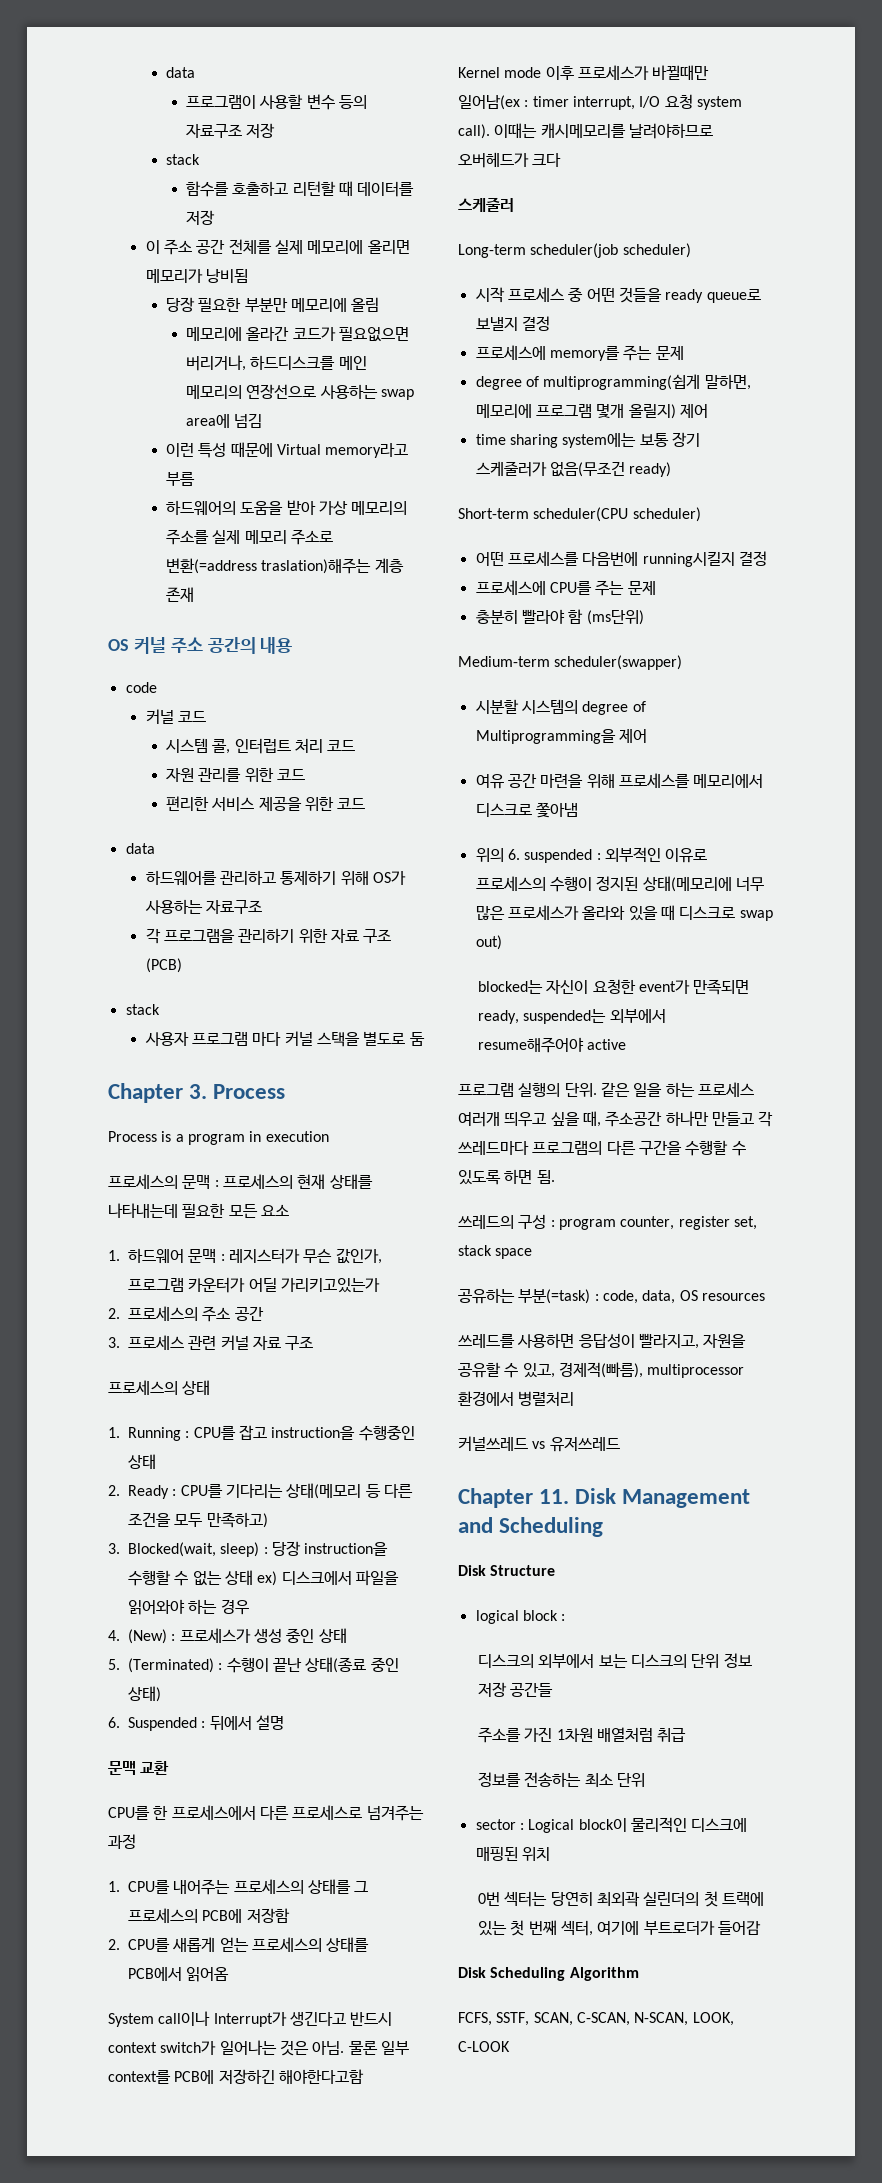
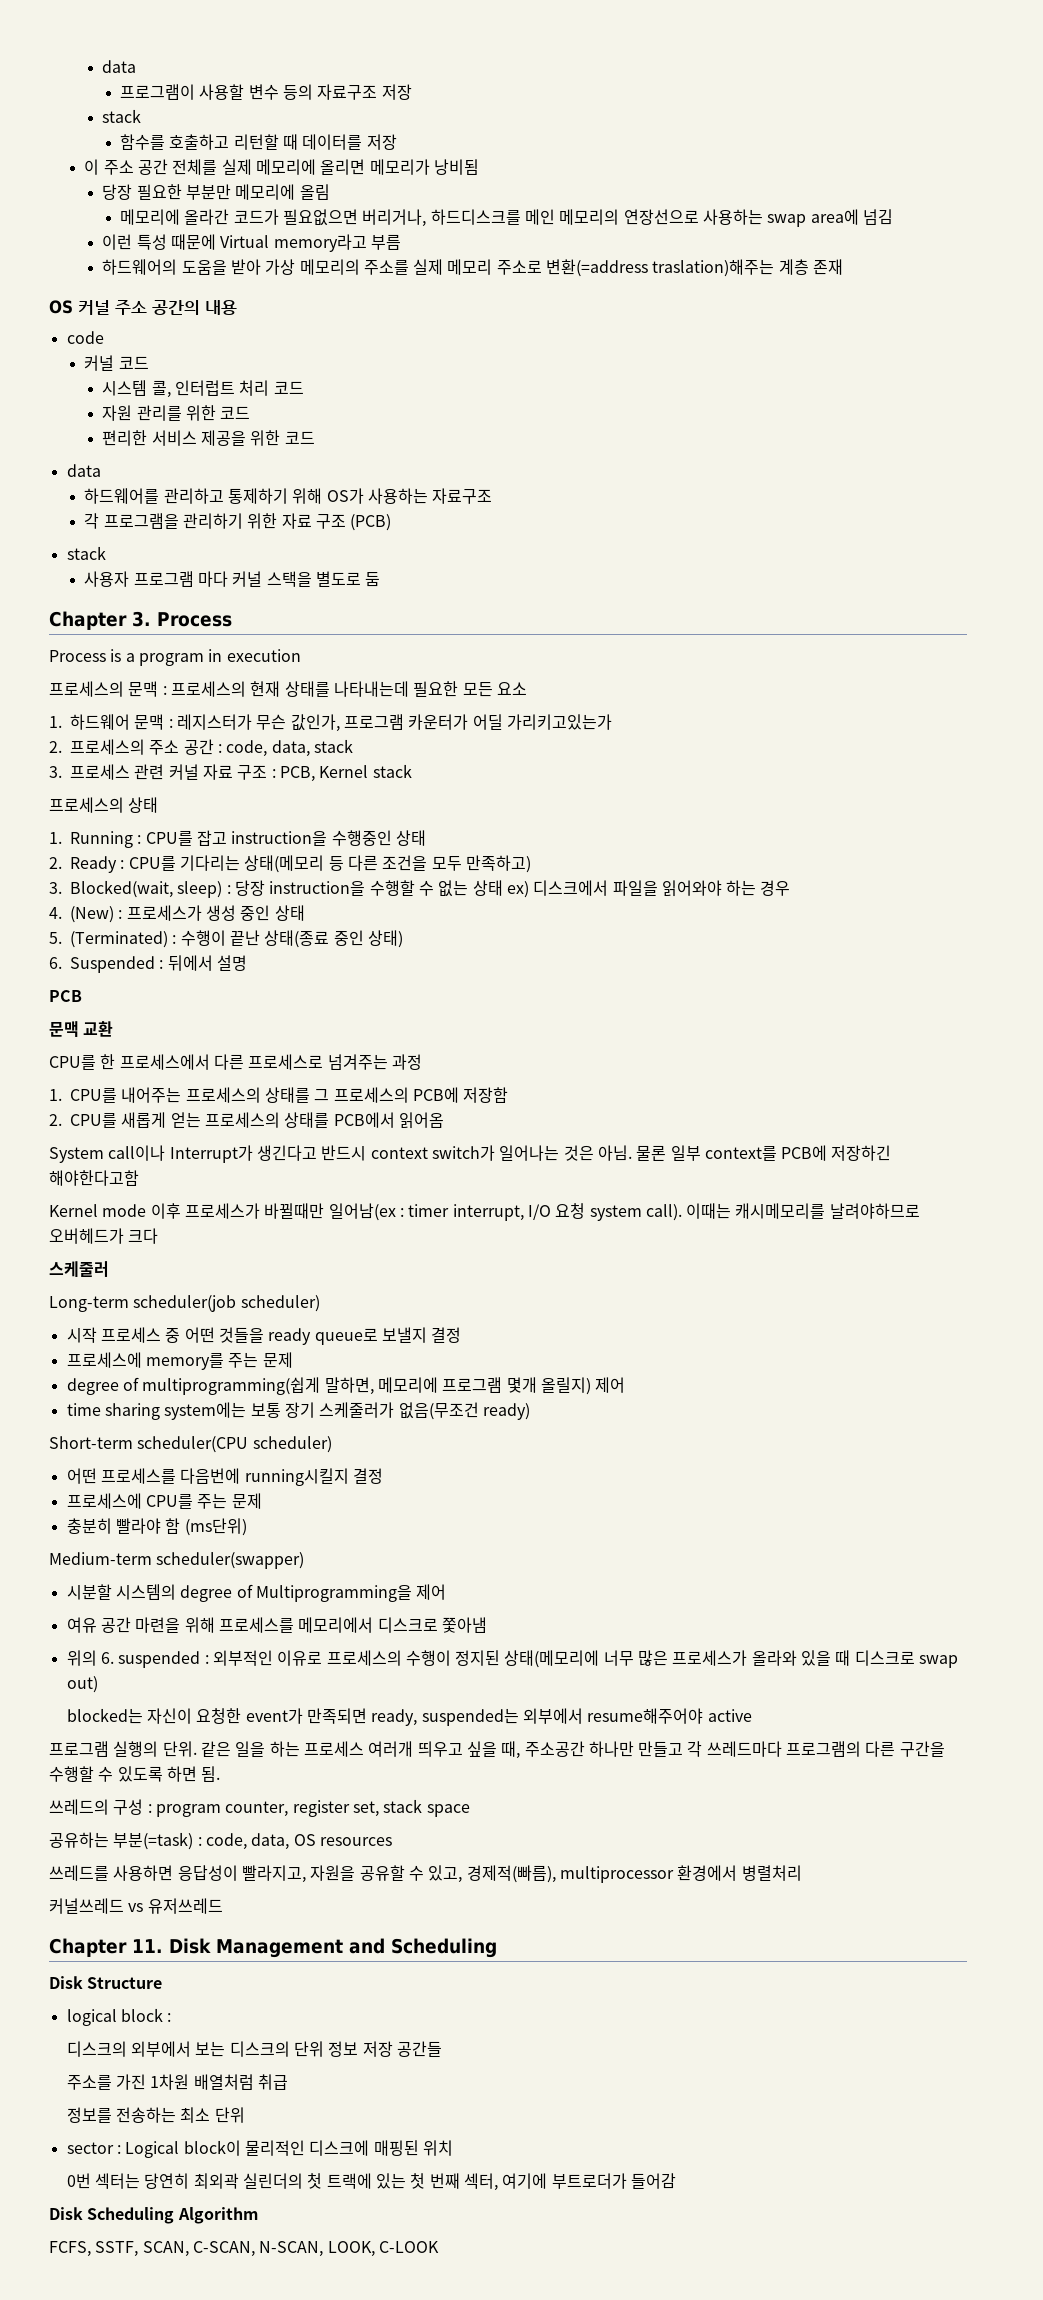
- 2. 프로세스의 주소 공간
+ 2. 프로세스의 주소 공간 : code, data, stack
- 3. 프로세스 관련 커널 자료 구조
+ 3. 프로세스 관련 커널 자료 구조 : PCB, Kernel stack
+ PCB

